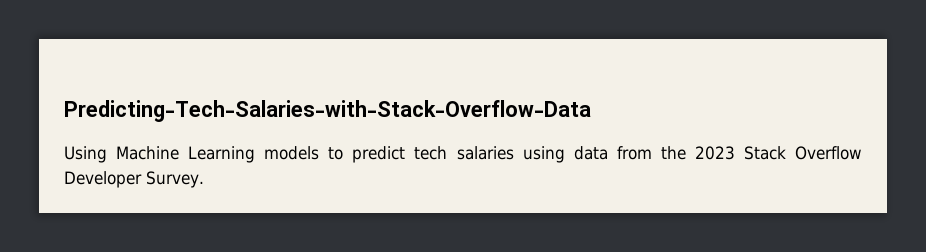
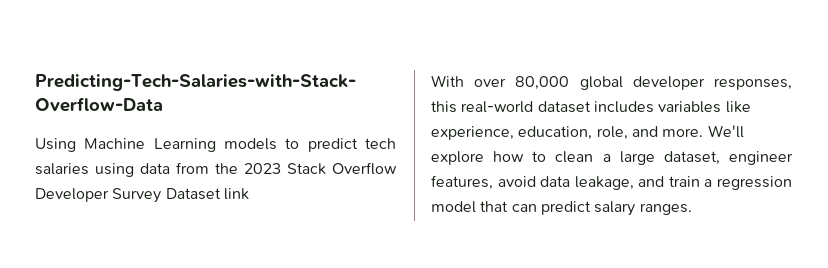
- Using Machine Learning models to predict tech salaries using data from the 2023 Stack Overflow Developer Survey.
+ Using Machine Learning models to predict tech salaries using data from the 2023 Stack Overflow Developer Survey Dataset link
+ With over 80,000 global developer responses, this real-world dataset includes variables like experience, education, role, and more. We'll explore how to clean a large dataset, engineer features, avoid data leakage, and train a regression model that can predict salary ranges.

